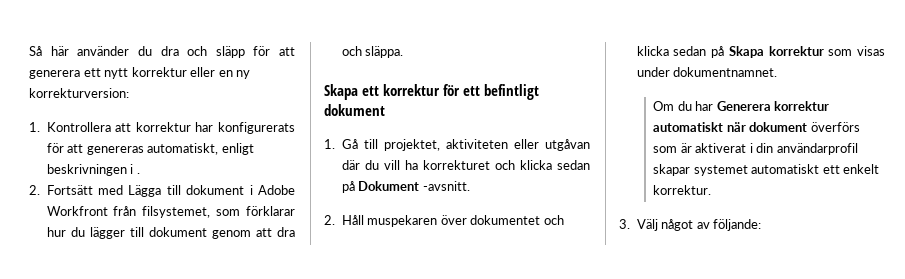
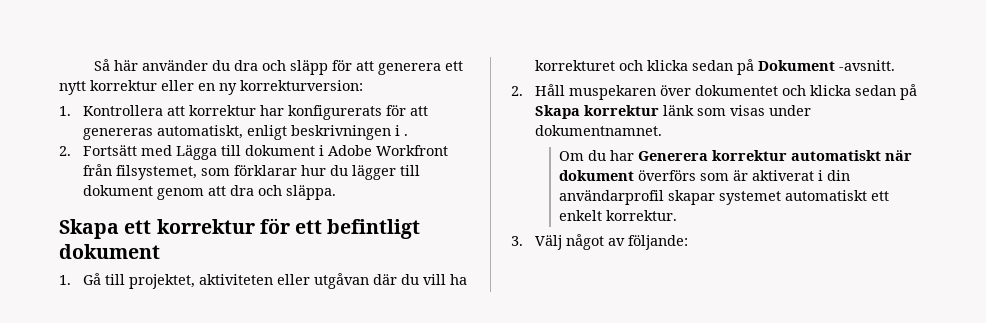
- 2. Håll muspekaren över dokumentet och klicka sedan på Skapa korrektur som visas under dokumentnamnet.
+ 2. Håll muspekaren över dokumentet och klicka sedan på Skapa korrektur länk som visas under dokumentnamnet.

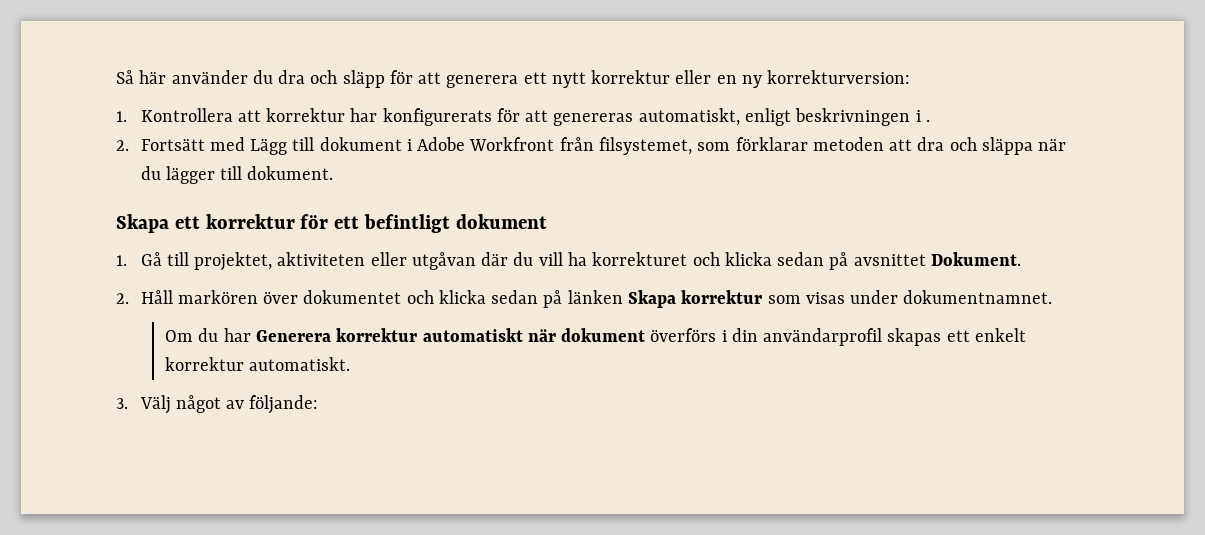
- 2. Fortsätt med Lägga till dokument i Adobe Workfront från filsystemet, som förklarar hur du lägger till dokument genom att dra och släppa.
+ 2. Fortsätt med Lägg till dokument i Adobe Workfront från filsystemet, som förklarar metoden att dra och släppa när du lägger till dokument.
- 1. Gå till projektet, aktiviteten eller utgåvan där du vill ha korrekturet och klicka sedan på Dokument -avsnitt.
+ 1. Gå till projektet, aktiviteten eller utgåvan där du vill ha korrekturet och klicka sedan på avsnittet Dokument.
- 2. Håll muspekaren över dokumentet och klicka sedan på Skapa korrektur länk som visas under dokumentnamnet.
+ 2. Håll markören över dokumentet och klicka sedan på länken Skapa korrektur som visas under dokumentnamnet.
- Om du har Generera korrektur automatiskt när dokument överförs som är aktiverat i din användarprofil skapar systemet automatiskt ett enkelt korrektur.
+ Om du har Generera korrektur automatiskt när dokument överförs i din användarprofil skapas ett enkelt korrektur automatiskt.

